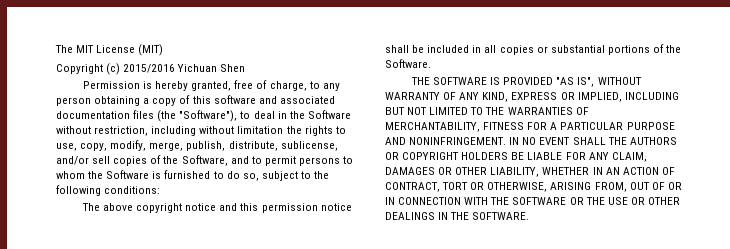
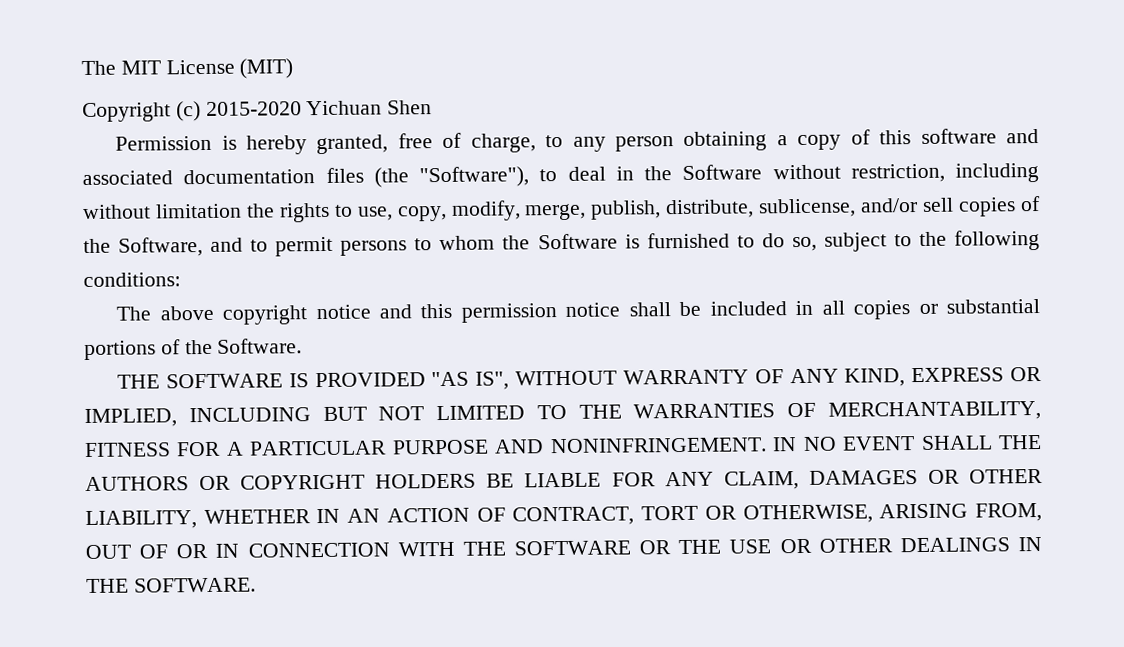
- Copyright (c) 2015/2016 Yichuan Shen
+ Copyright (c) 2015-2020 Yichuan Shen

